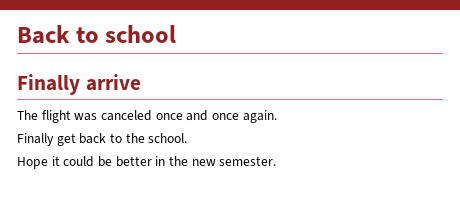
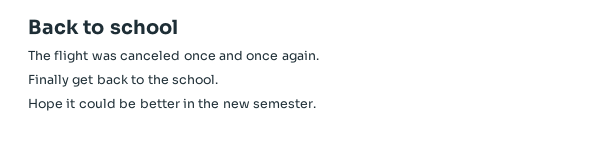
- Finally arrive

